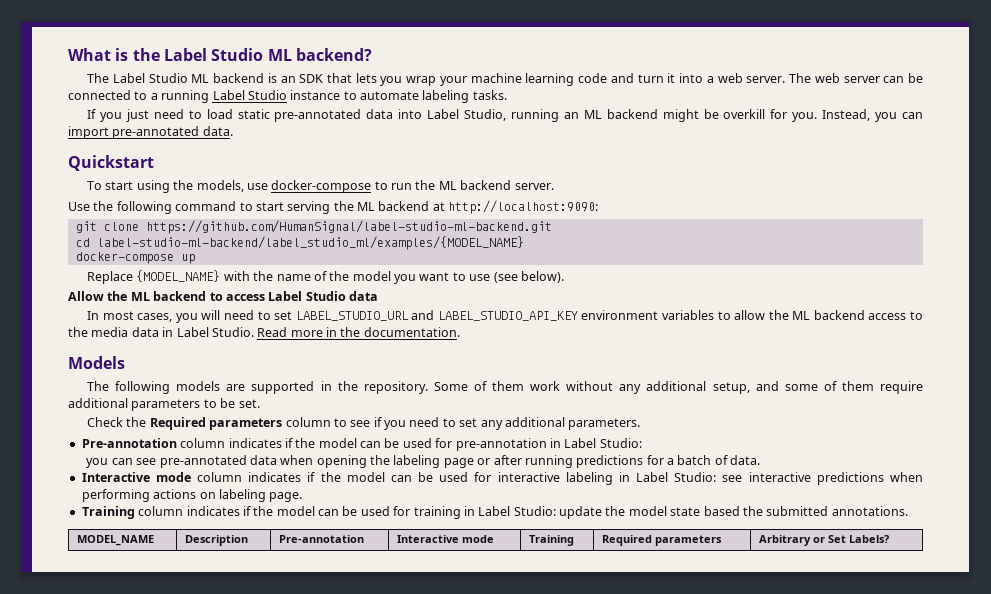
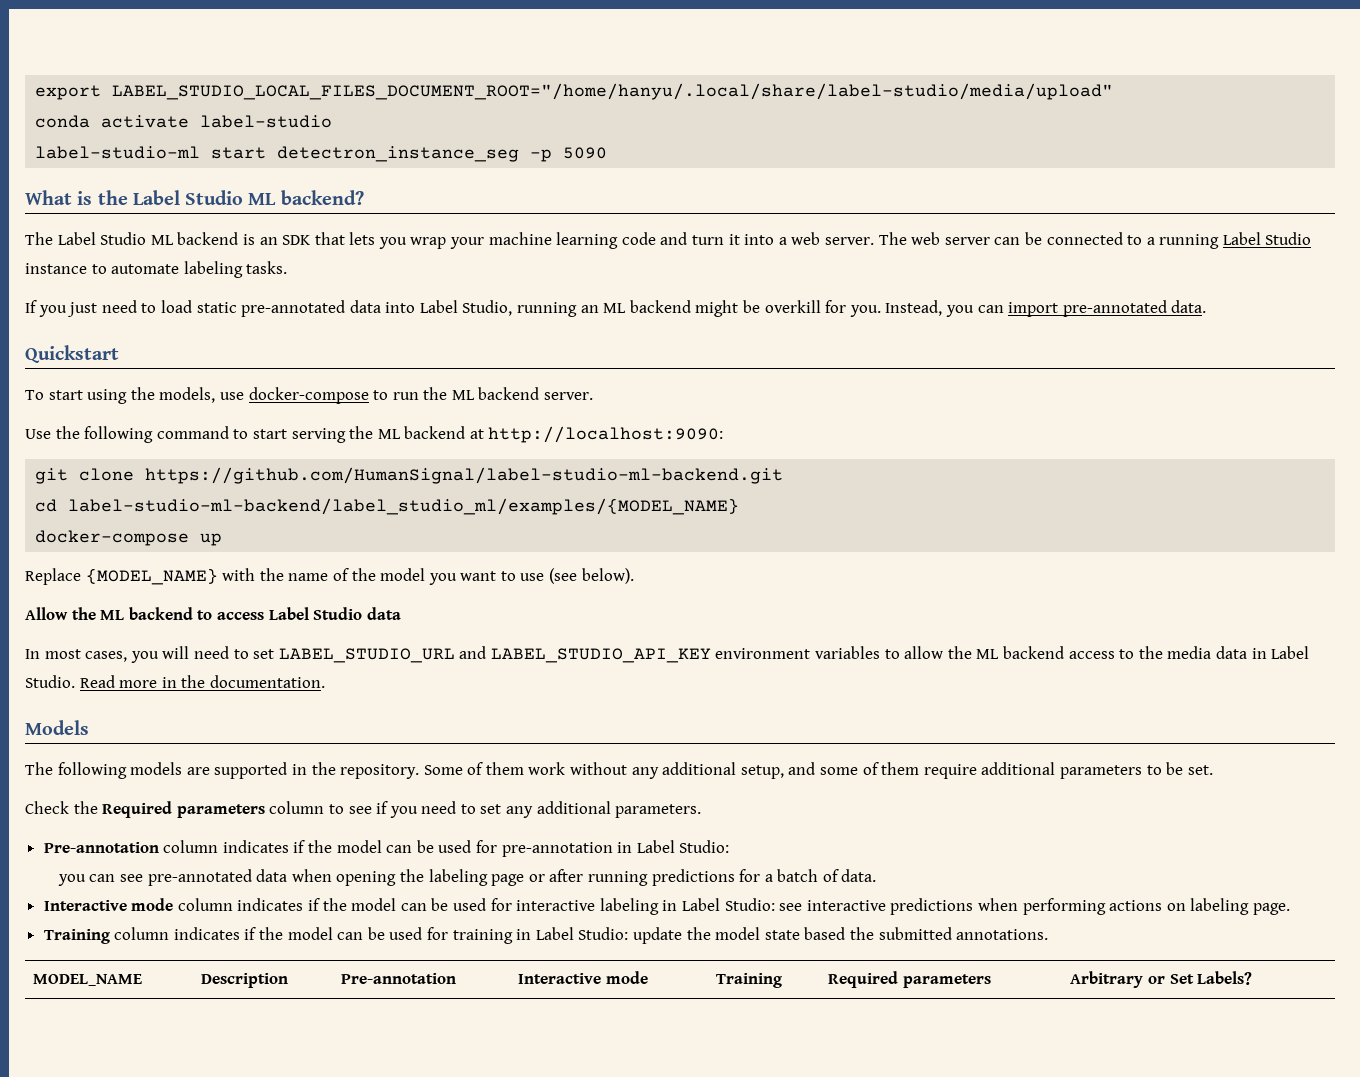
+ export LABEL_STUDIO_LOCAL_FILES_DOCUMENT_ROOT="/home/hanyu/.local/share/label-studio/media/upload"
+ conda activate label-studio
+ label-studio-ml start detectron_instance_seg -p 5090

